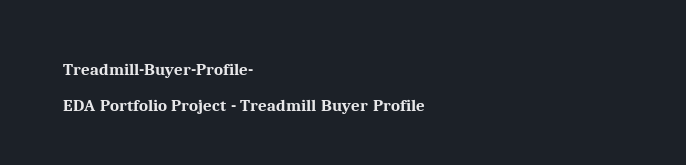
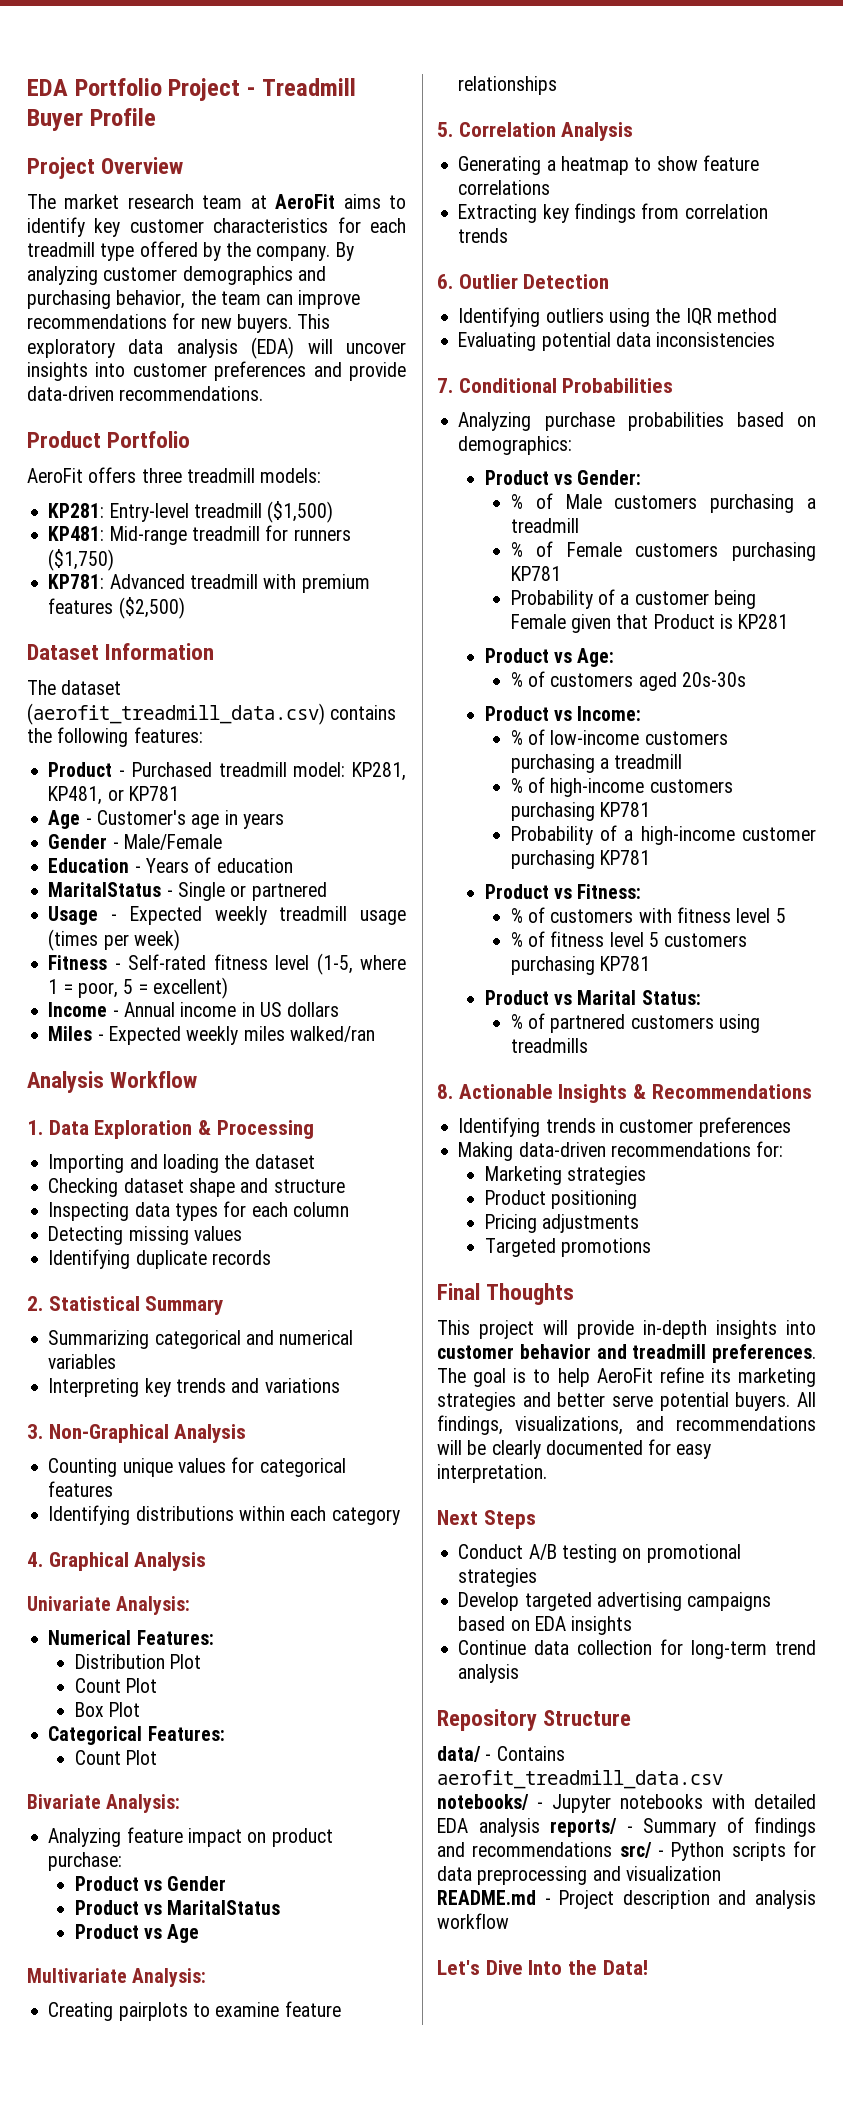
- Treadmill-Buyer-Profile-
+ Project Overview
+ The market research team at AeroFit aims to identify key customer characteristics for each treadmill type offered by the company. By analyzing customer demographics and purchasing behavior, the team can improve recommendations for new buyers. This exploratory data analysis (EDA) will uncover insights into customer preferences and provide data-driven recommendations.
+ Product Portfolio
+ AeroFit offers three treadmill models:
+ KP281: Entry-level treadmill ($1,500)
+ KP481: Mid-range treadmill for runners ($1,750)
+ KP781: Advanced treadmill with premium features ($2,500)
+ Dataset Information
+ The dataset (aerofit_treadmill_data.csv) contains the following features:
+ Product - Purchased treadmill model: KP281, KP481, or KP781
+ Age - Customer's age in years
+ Gender - Male/Female
+ Education - Years of education
+ MaritalStatus - Single or partnered
+ Usage - Expected weekly treadmill usage (times per week)
+ Fitness - Self-rated fitness level (1-5, where 1 = poor, 5 = excellent)
+ Income - Annual income in US dollars
+ Miles - Expected weekly miles walked/ran
+ Analysis Workflow
+ 1. Data Exploration & Processing
+ Importing and loading the dataset
+ Checking dataset shape and structure
+ Inspecting data types for each column
+ Detecting missing values
+ Identifying duplicate records
+ 2. Statistical Summary
+ Summarizing categorical and numerical variables
+ Interpreting key trends and variations
+ 3. Non-Graphical Analysis
+ Counting unique values for categorical features
+ Identifying distributions within each category
+ 4. Graphical Analysis
+ Univariate Analysis:
+ Numerical Features:
+ Distribution Plot
+ Count Plot
+ Box Plot
+ Categorical Features:
+ Count Plot
+ Bivariate Analysis:
+ Analyzing feature impact on product purchase:
+ Product vs Gender
+ Product vs MaritalStatus
+ Product vs Age
+ Multivariate Analysis:
+ Creating pairplots to examine feature relationships
+ 5. Correlation Analysis
+ Generating a heatmap to show feature correlations
+ Extracting key findings from correlation trends
+ 6. Outlier Detection
+ Identifying outliers using the IQR method
+ Evaluating potential data inconsistencies
+ 7. Conditional Probabilities
+ Analyzing purchase probabilities based on demographics:
+ Product vs Gender:
+ % of Male customers purchasing a treadmill
+ % of Female customers purchasing KP781
+ Probability of a customer being Female given that Product is KP281
+ Product vs Age:
+ % of customers aged 20s-30s
+ Product vs Income:
+ % of low-income customers purchasing a treadmill
+ % of high-income customers purchasing KP781
+ Probability of a high-income customer purchasing KP781
+ Product vs Fitness:
+ % of customers with fitness level 5
+ % of fitness level 5 customers purchasing KP781
+ Product vs Marital Status:
+ % of partnered customers using treadmills
+ 8. Actionable Insights & Recommendations
+ Identifying trends in customer preferences
+ Making data-driven recommendations for:
+ Marketing strategies
+ Product positioning
+ Pricing adjustments
+ Targeted promotions
+ Final Thoughts
+ This project will provide in-depth insights into customer behavior and treadmill preferences. The goal is to help AeroFit refine its marketing strategies and better serve potential buyers. All findings, visualizations, and recommendations will be clearly documented for easy interpretation.
+ Next Steps
+ Conduct A/B testing on promotional strategies
+ Develop targeted advertising campaigns based on EDA insights
+ Continue data collection for long-term trend analysis
+ Repository Structure
+ data/ - Contains aerofit_treadmill_data.csv notebooks/ - Jupyter notebooks with detailed EDA analysis reports/ - Summary of findings and recommendations src/ - Python scripts for data preprocessing and visualization README.md - Project description and analysis workflow
+ Let's Dive Into the Data!

